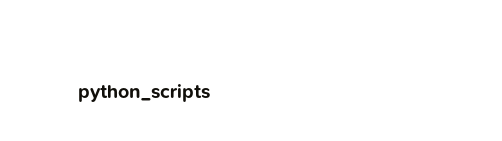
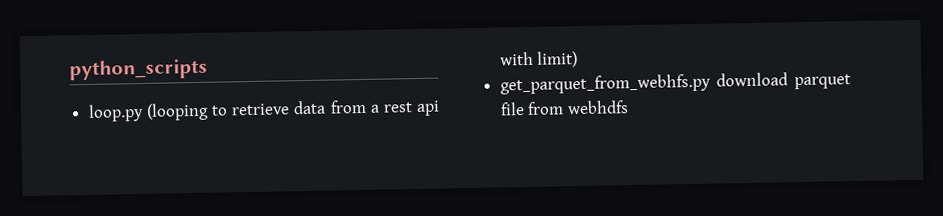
+ loop.py (looping to retrieve data from a rest api with limit)
+ get_parquet_from_webhfs.py download parquet file from webhdfs

